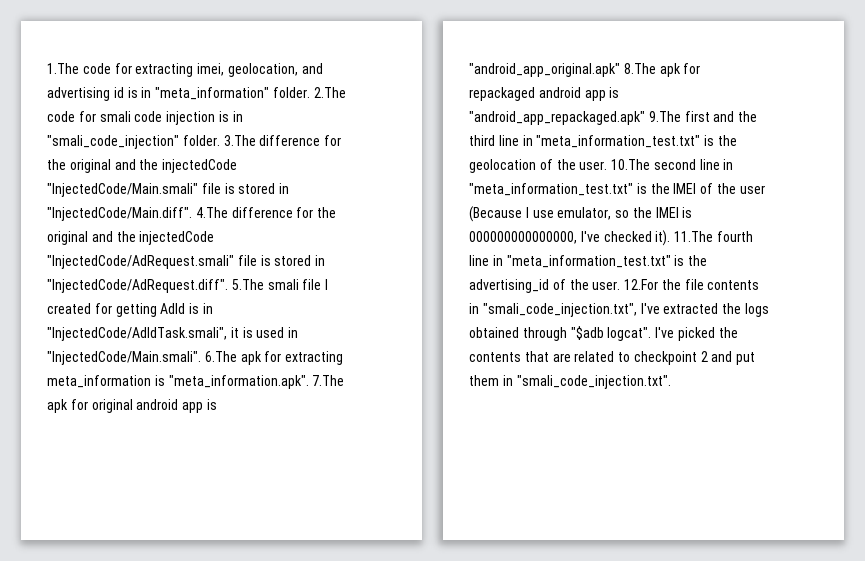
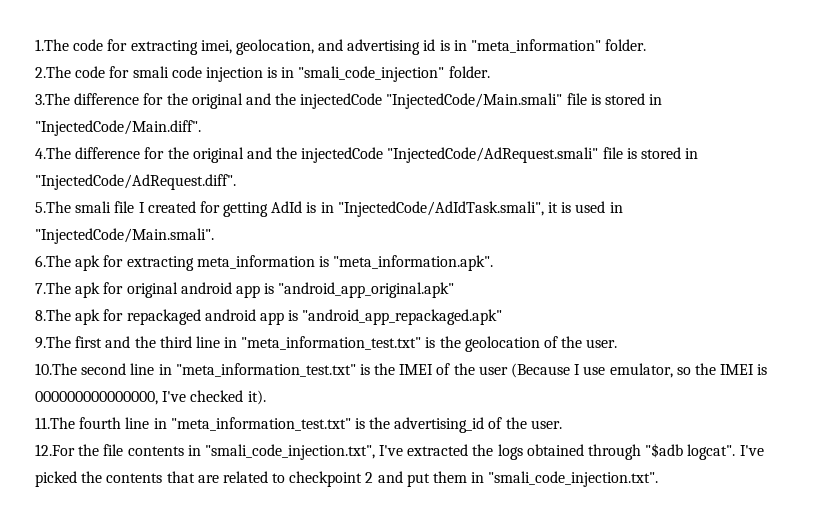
- 1.The code for extracting imei, geolocation, and advertising id is in "meta_information" folder. 2.The code for smali code injection is in "smali_code_injection" folder. 3.The difference for the original and the injectedCode "InjectedCode/Main.smali" file is stored in "InjectedCode/Main.diff". 4.The difference for the original and the injectedCode "InjectedCode/AdRequest.smali" file is stored in "InjectedCode/AdRequest.diff". 5.The smali file I created for getting AdId is in "InjectedCode/AdIdTask.smali", it is used in "InjectedCode/Main.smali". 6.The apk for extracting meta_information is "meta_information.apk". 7.The apk for original android app is "android_app_original.apk" 8.The apk for repackaged android app is "android_app_repackaged.apk" 9.The first and the third line in "meta_information_test.txt" is the geolocation of the user. 10.The second line in "meta_information_test.txt" is the IMEI of the user (Because I use emulator, so the IMEI is 000000000000000, I've checked it). 11.The fourth line in "meta_information_test.txt" is the advertising_id of the user. 12.For the file contents in "smali_code_injection.txt", I've extracted the logs obtained through "$adb logcat".
+ 1.The code for extracting imei, geolocation, and advertising id is in "meta_information" folder.
+ 2.The code for smali code injection is in "smali_code_injection" folder.
+ 3.The difference for the original and the injectedCode "InjectedCode/Main.smali" file is stored in "InjectedCode/Main.diff".
+ 4.The difference for the original and the injectedCode "InjectedCode/AdRequest.smali" file is stored in "InjectedCode/AdRequest.diff".
+ 5.The smali file I created for getting AdId is in "InjectedCode/AdIdTask.smali", it is used in "InjectedCode/Main.smali".
+ 6.The apk for extracting meta_information is "meta_information.apk".
+ 7.The apk for original android app is "android_app_original.apk"
+ 8.The apk for repackaged android app is "android_app_repackaged.apk"
+ 9.The first and the third line in "meta_information_test.txt" is the geolocation of the user.
+ 10.The second line in "meta_information_test.txt" is the IMEI of the user (Because I use emulator, so the IMEI is 000000000000000, I've checked it).
+ 11.The fourth line in "meta_information_test.txt" is the advertising_id of the user.
+ 12.For the file contents in "smali_code_injection.txt", I've extracted the logs obtained through "$adb logcat".

